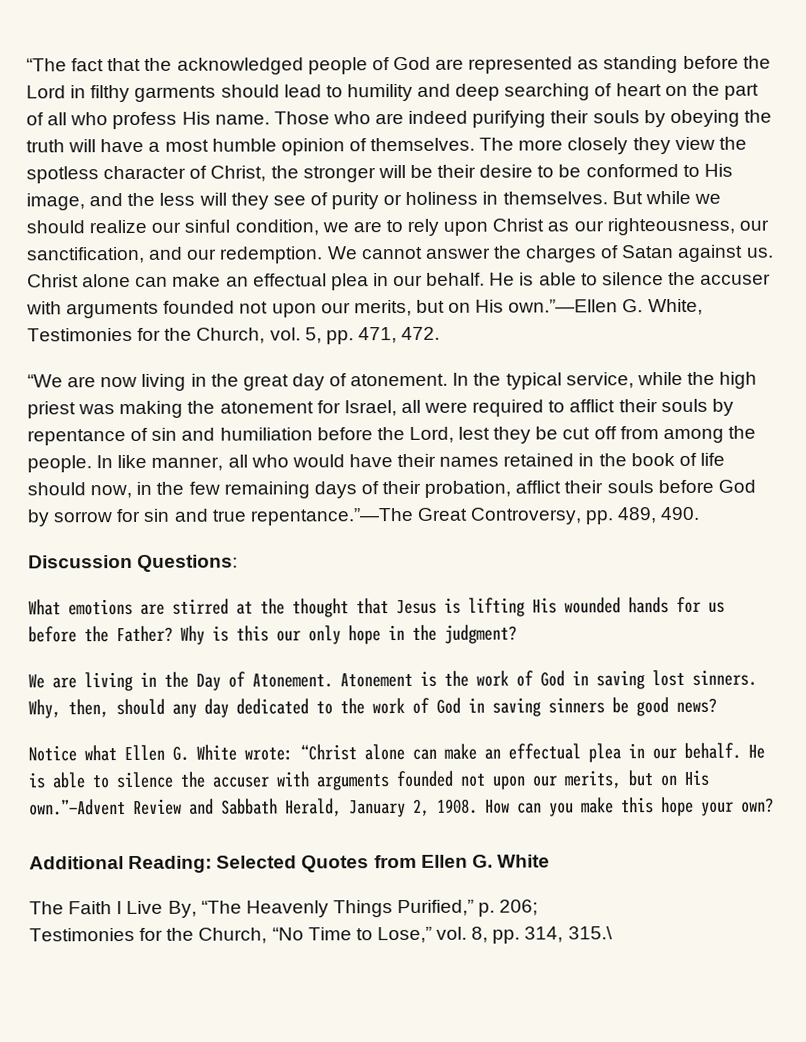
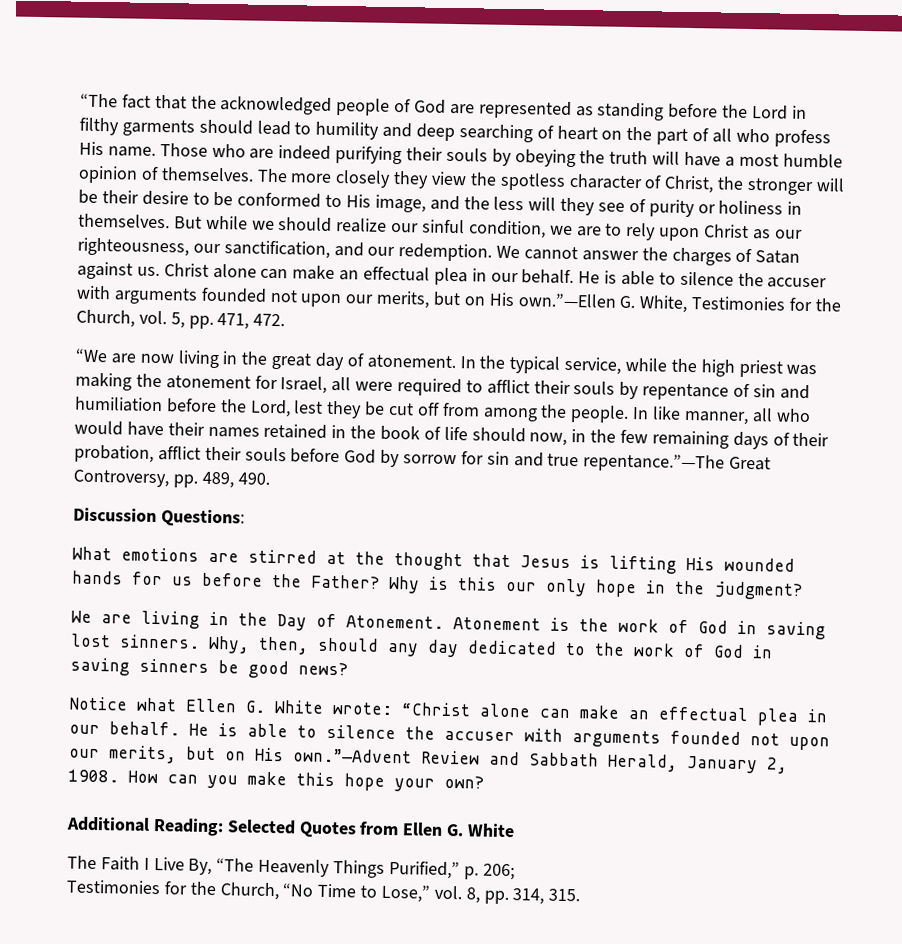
- Testimonies for the Church, “No Time to Lose,” vol. 8, pp. 314, 315.\
+ Testimonies for the Church, “No Time to Lose,” vol. 8, pp. 314, 315.

